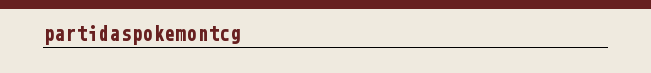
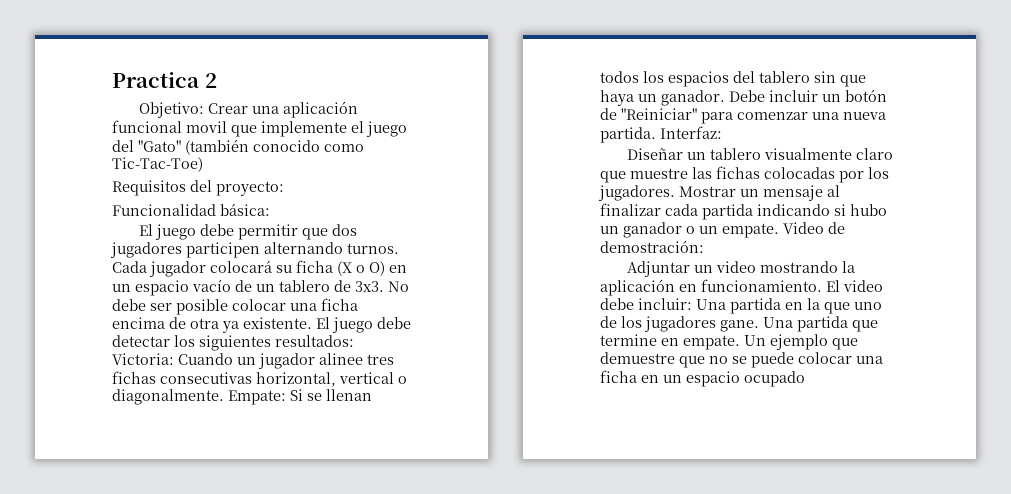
- partidaspokemontcg
+ Practica 2
+ Objetivo: Crear una aplicación funcional movil que implemente el juego del "Gato" (también conocido como Tic-Tac-Toe)
+ Requisitos del proyecto:
+ Funcionalidad básica:
+ El juego debe permitir que dos jugadores participen alternando turnos. Cada jugador colocará su ficha (X o O) en un espacio vacío de un tablero de 3x3. No debe ser posible colocar una ficha encima de otra ya existente. El juego debe detectar los siguientes resultados: Victoria: Cuando un jugador alinee tres fichas consecutivas horizontal, vertical o diagonalmente. Empate: Si se llenan todos los espacios del tablero sin que haya un ganador. Debe incluir un botón de "Reiniciar" para comenzar una nueva partida. Interfaz:
+ Diseñar un tablero visualmente claro que muestre las fichas colocadas por los jugadores. Mostrar un mensaje al finalizar cada partida indicando si hubo un ganador o un empate. Video de demostración:
+ Adjuntar un video mostrando la aplicación en funcionamiento. El video debe incluir: Una partida en la que uno de los jugadores gane. Una partida que termine en empate. Un ejemplo que demuestre que no se puede colocar una ficha en un espacio ocupado

